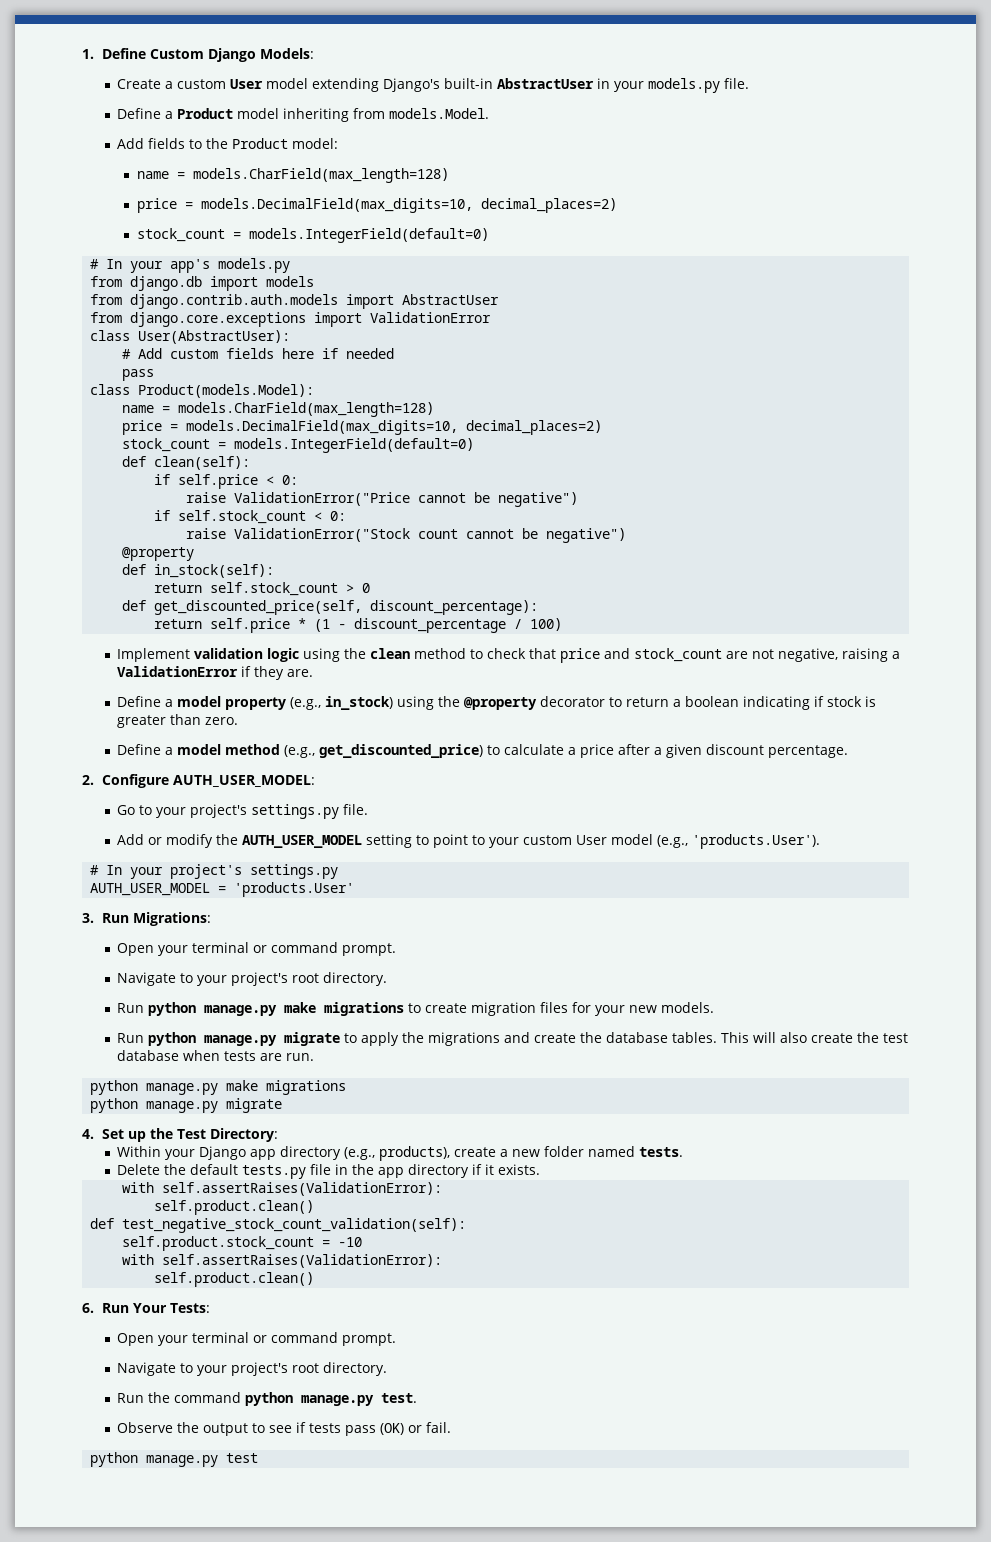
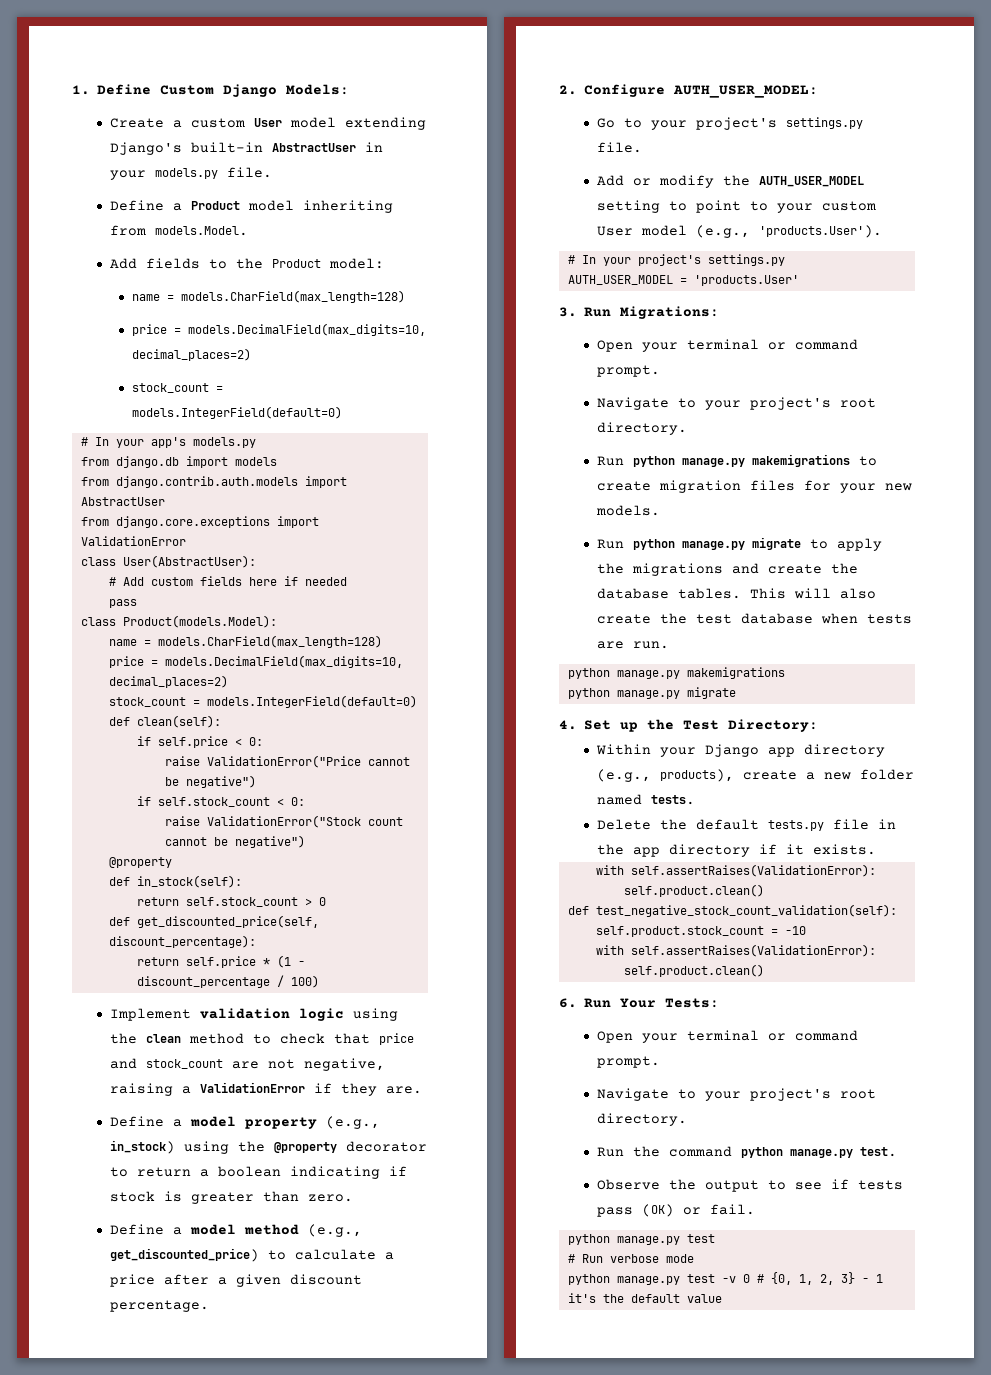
- Run python manage.py make migrations to create migration files for your new models.
+ Run python manage.py makemigrations to create migration files for your new models.
  This will also create the test database when tests are run.
- python manage.py make migrations
+ python manage.py makemigrations
+ # Run verbose mode
+ python manage.py test -v 0 # {0, 1, 2, 3} - 1 it's the default value

